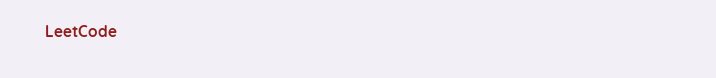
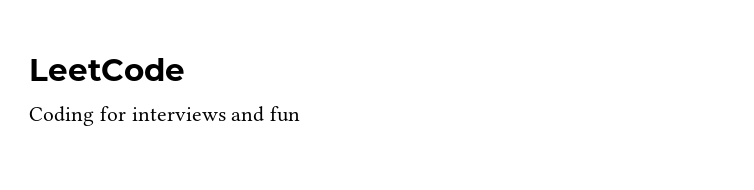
+ Coding for interviews and fun

